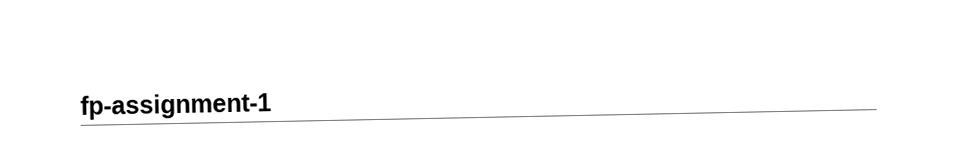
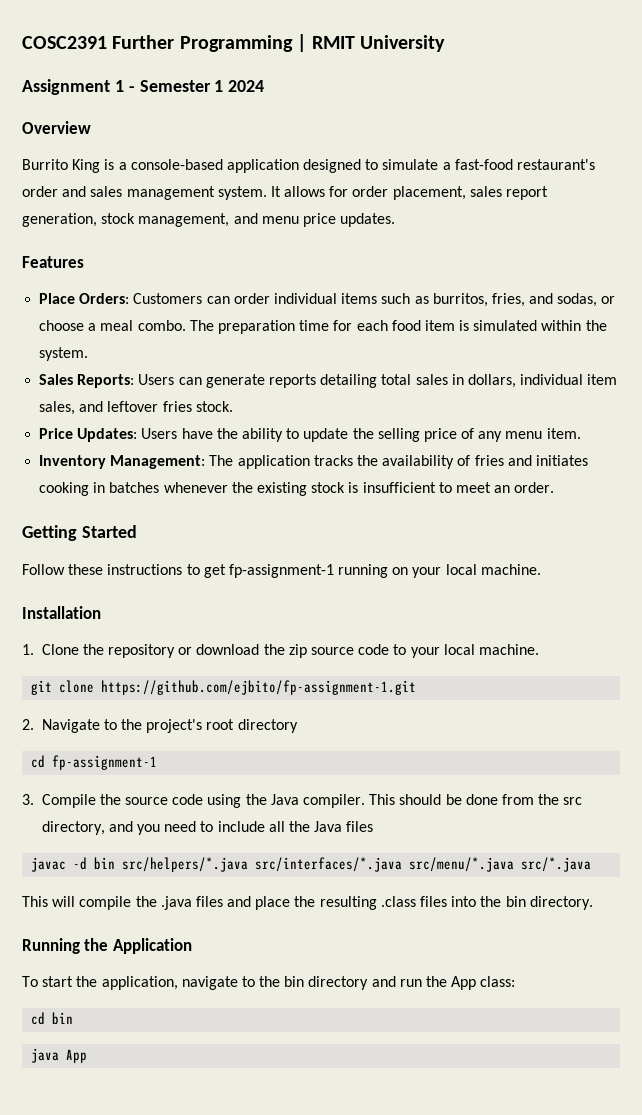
- fp-assignment-1
+ COSC2391 Further Programming | RMIT University
+ Assignment 1 - Semester 1 2024
+ Overview
+ Burrito King is a console-based application designed to simulate a fast-food restaurant's order and sales management system. It allows for order placement, sales report generation, stock management, and menu price updates.
+ Features
+ Place Orders: Customers can order individual items such as burritos, fries, and sodas, or choose a meal combo. The preparation time for each food item is simulated within the system.
+ Sales Reports: Users can generate reports detailing total sales in dollars, individual item sales, and leftover fries stock.
+ Price Updates: Users have the ability to update the selling price of any menu item.
+ Inventory Management: The application tracks the availability of fries and initiates cooking in batches whenever the existing stock is insufficient to meet an order.
+ Getting Started
+ Follow these instructions to get fp-assignment-1 running on your local machine.
+ Installation
+ 1. Clone the repository or download the zip source code to your local machine.
+ git clone https://github.com/ejbito/fp-assignment-1.git
+ 2. Navigate to the project's root directory
+ cd fp-assignment-1
+ 3. Compile the source code using the Java compiler. This should be done from the src directory, and you need to include all the Java files
+ javac -d bin src/helpers/*.java src/interfaces/*.java src/menu/*.java src/*.java
+ This will compile the .java files and place the resulting .class files into the bin directory.
+ Running the Application
+ To start the application, navigate to the bin directory and run the App class:
+ cd bin
+ java App

